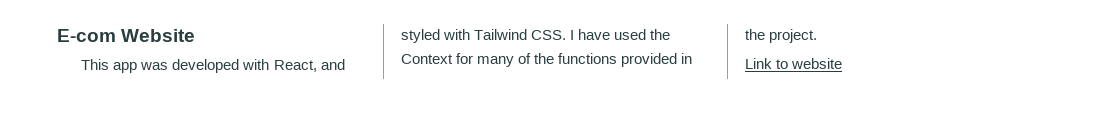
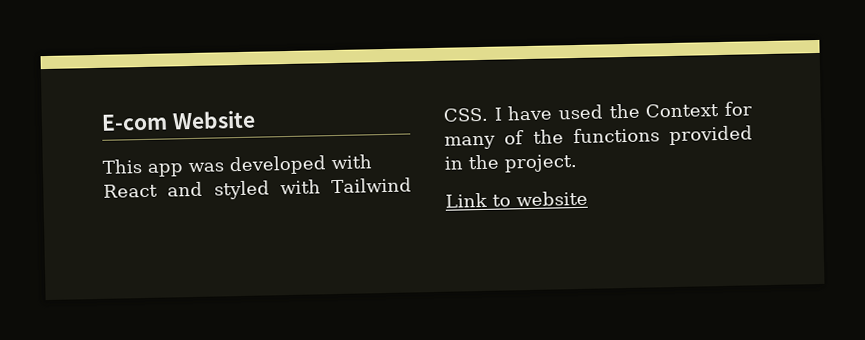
- This app was developed with React, and styled with Tailwind CSS. I have used the Context for many of the functions provided in the project.
+ This app was developed with React and styled with Tailwind CSS. I have used the Context for many of the functions provided in the project.

